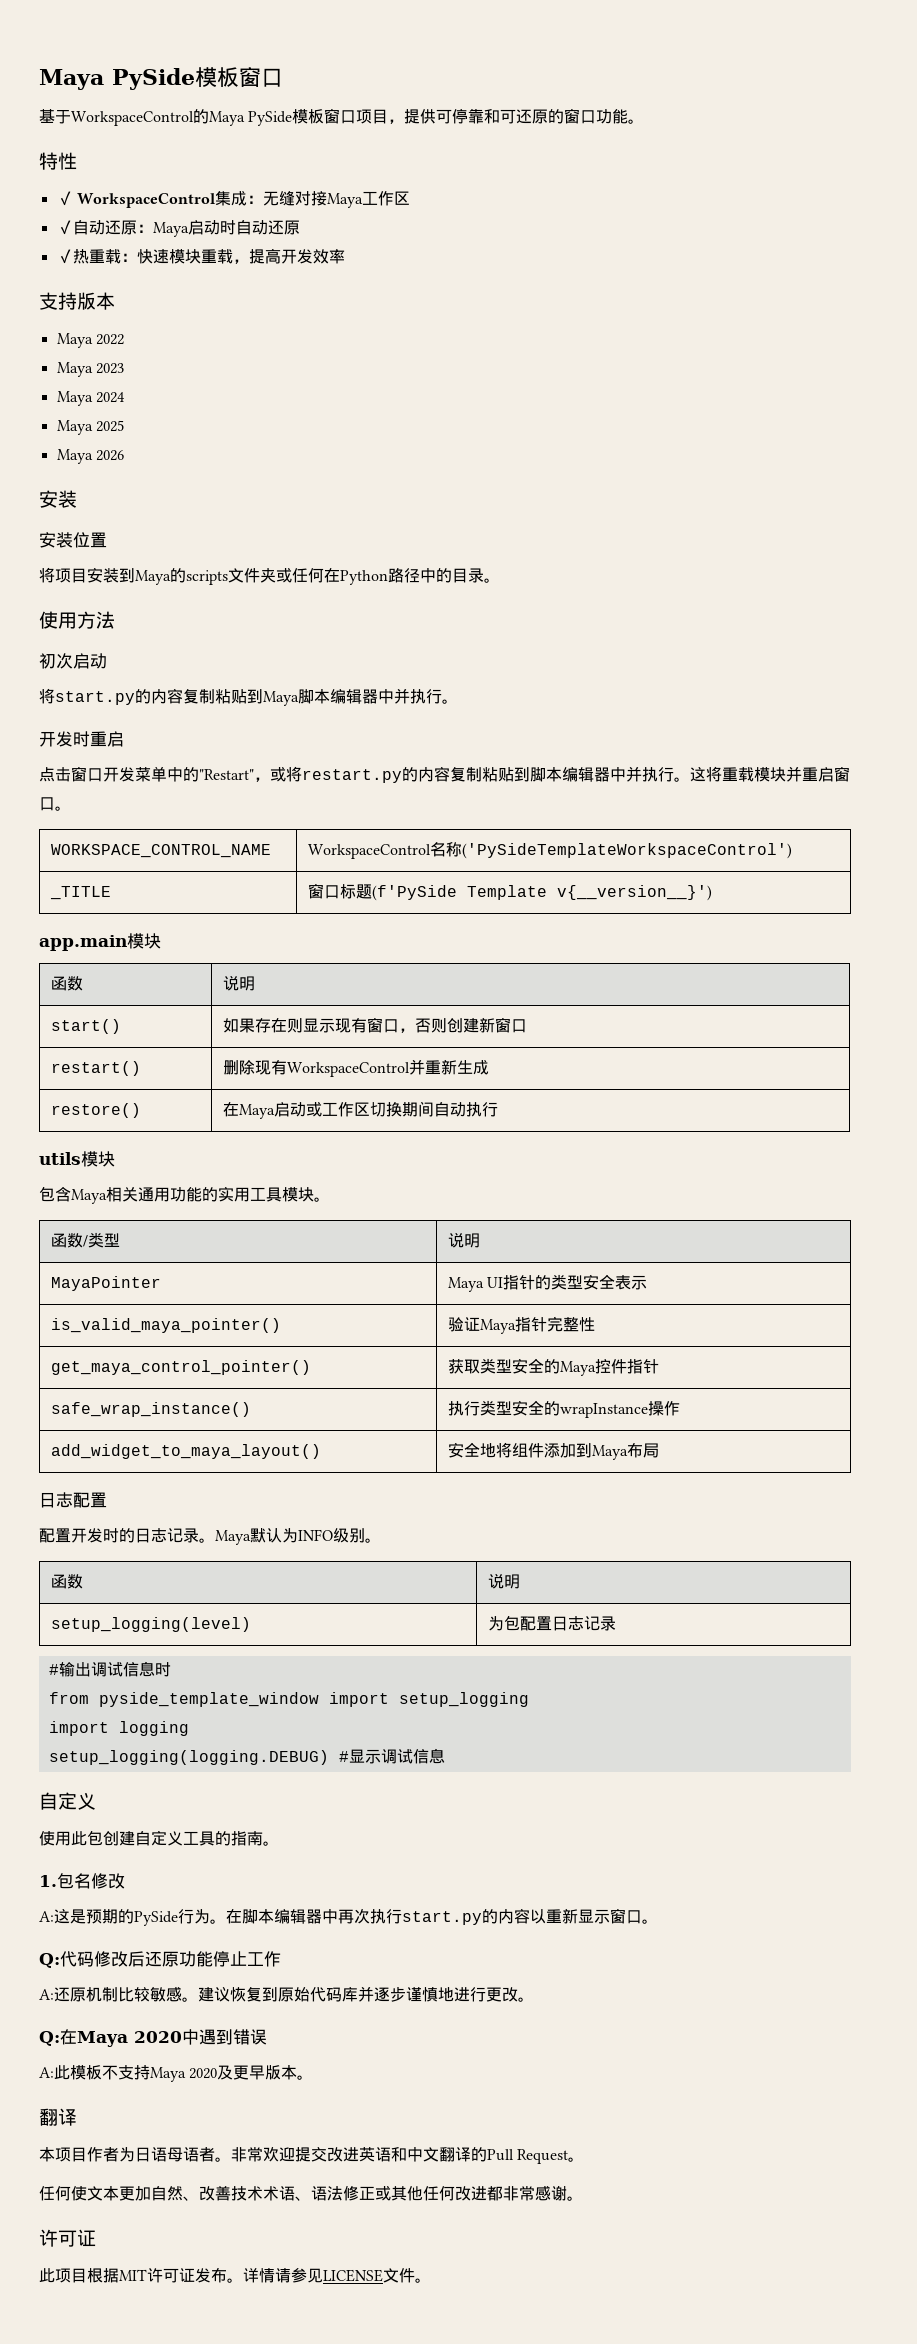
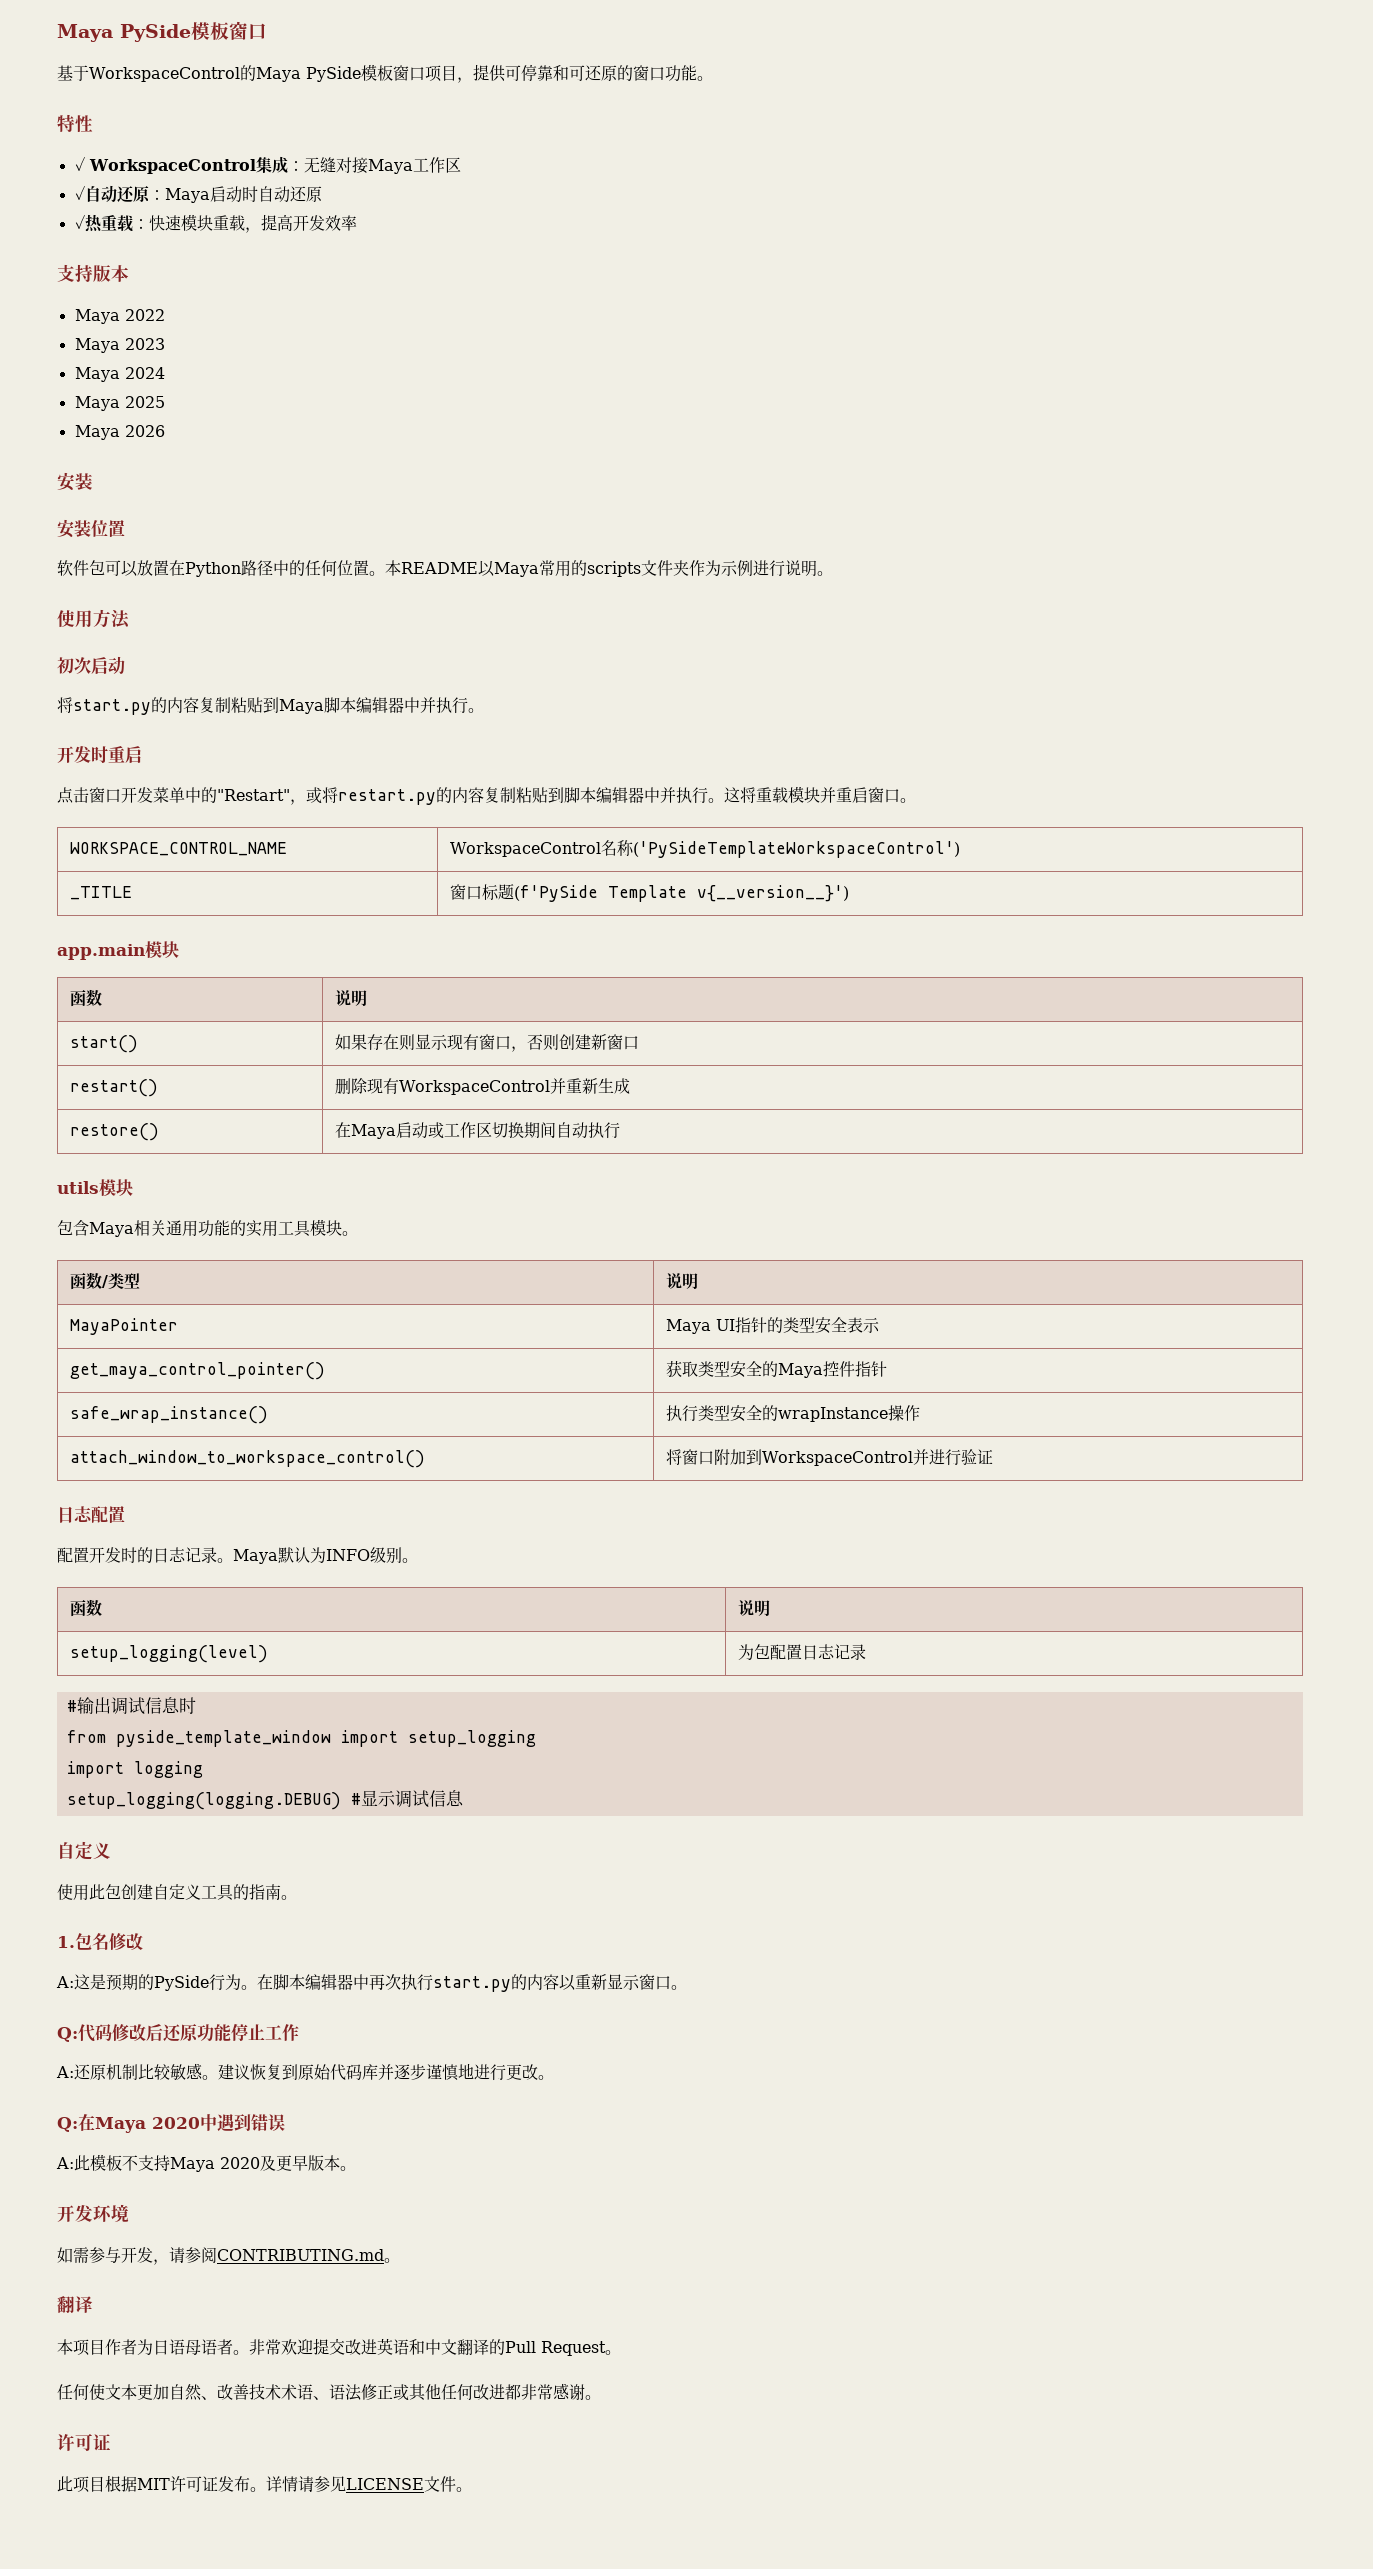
- 将项目安装到Maya的scripts文件夹或任何在Python路径中的目录。
+ 软件包可以放置在Python路径中的任何位置。本README以Maya常用的scripts文件夹作为示例进行说明。
- is_valid_maya_pointer() | 验证Maya指针完整性
- add_widget_to_maya_layout() | 安全地将组件添加到Maya布局
+ attach_window_to_workspace_control() | 将窗口附加到WorkspaceControl并进行验证
+ 开发环境
+ 如需参与开发，请参阅CONTRIBUTING.md。

